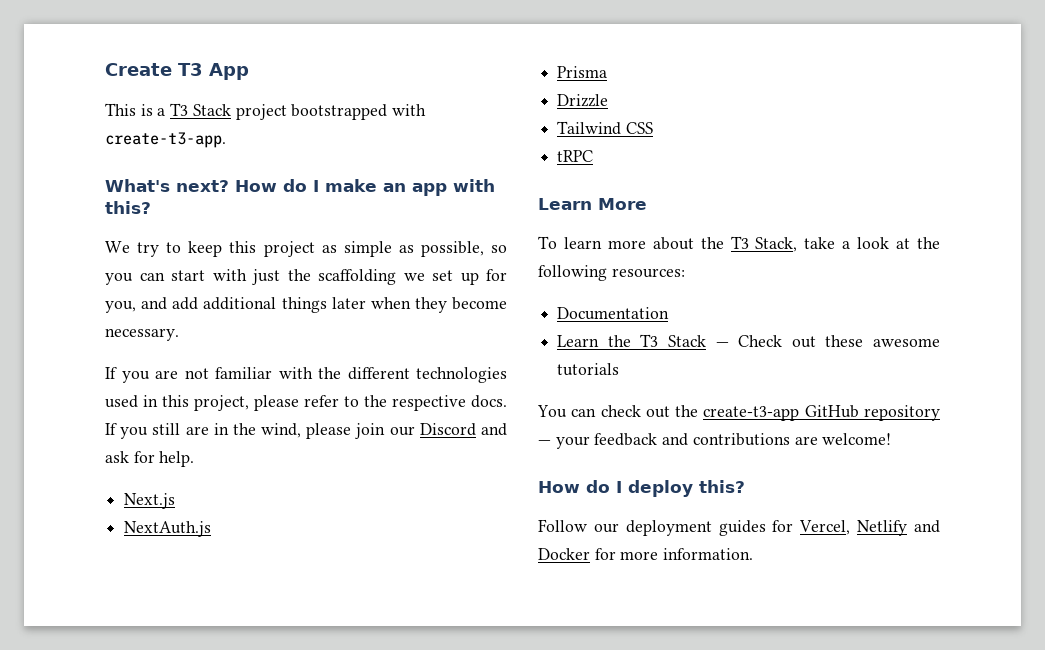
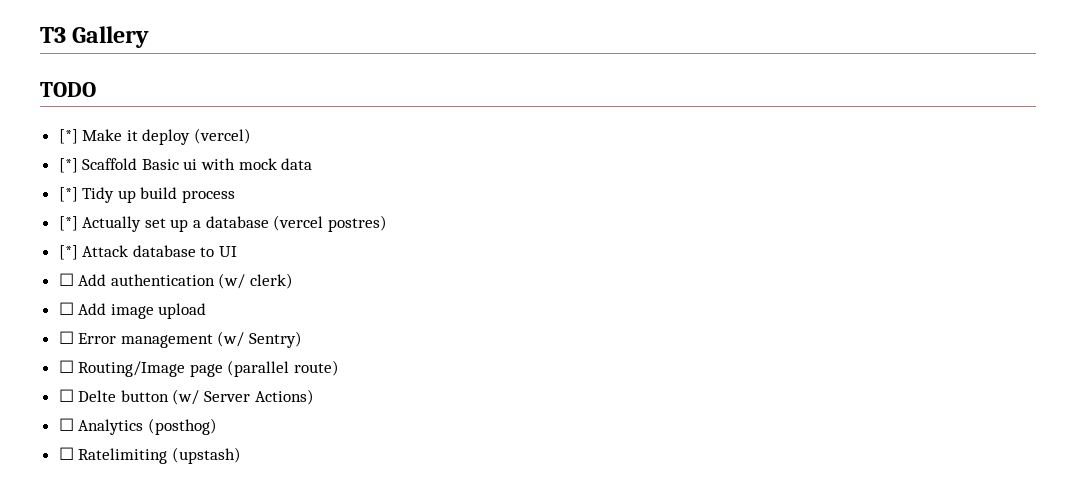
- Create T3 App
- This is a T3 Stack project bootstrapped with create-t3-app.
- What's next? How do I make an app with this?
- We try to keep this project as simple as possible, so you can start with just the scaffolding we set up for you, and add additional things later when they become necessary.
- If you are not familiar with the different technologies used in this project, please refer to the respective docs. If you still are in the wind, please join our Discord and ask for help.
- Next.js
- NextAuth.js
- Prisma
- Drizzle
- Tailwind CSS
- tRPC
- Learn More
- To learn more about the T3 Stack, take a look at the following resources:
- Documentation
- Learn the T3 Stack — Check out these awesome tutorials
- You can check out the create-t3-app GitHub repository — your feedback and contributions are welcome!
- How do I deploy this?
- Follow our deployment guides for Vercel, Netlify and Docker for more information.
+ T3 Gallery
+ TODO
+ [*] Make it deploy (vercel)
+ [*] Scaffold Basic ui with mock data
+ [*] Tidy up build process
+ [*] Actually set up a database (vercel postres)
+ [*] Attack database to UI
+ ☐ Add authentication (w/ clerk)
+ ☐ Add image upload
+ ☐ Error management (w/ Sentry)
+ ☐ Routing/Image page (parallel route)
+ ☐ Delte button (w/ Server Actions)
+ ☐ Analytics (posthog)
+ ☐ Ratelimiting (upstash)

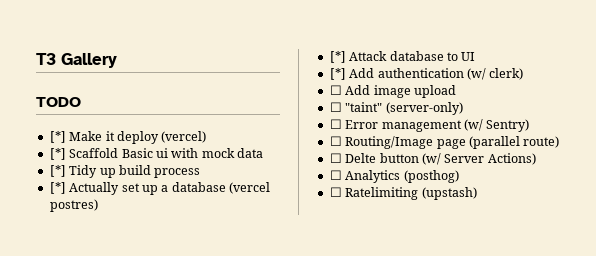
- ☐ Add authentication (w/ clerk)
+ [*] Add authentication (w/ clerk)
+ ☐ "taint" (server-only)

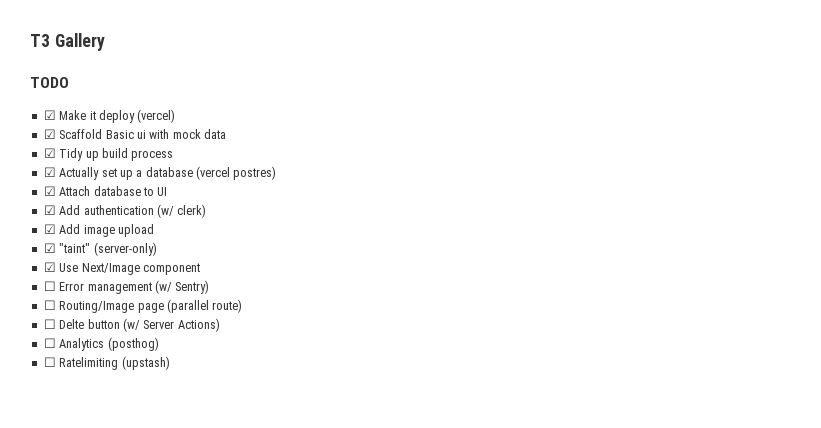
- [*] Make it deploy (vercel)
+ ☑ Make it deploy (vercel)
- [*] Scaffold Basic ui with mock data
+ ☑ Scaffold Basic ui with mock data
- [*] Tidy up build process
+ ☑ Tidy up build process
- [*] Actually set up a database (vercel postres)
+ ☑ Actually set up a database (vercel postres)
- [*] Attack database to UI
+ ☑ Attach database to UI
- [*] Add authentication (w/ clerk)
+ ☑ Add authentication (w/ clerk)
- ☐ Add image upload
+ ☑ Add image upload
- ☐ "taint" (server-only)
+ ☑ "taint" (server-only)
+ ☑ Use Next/Image component

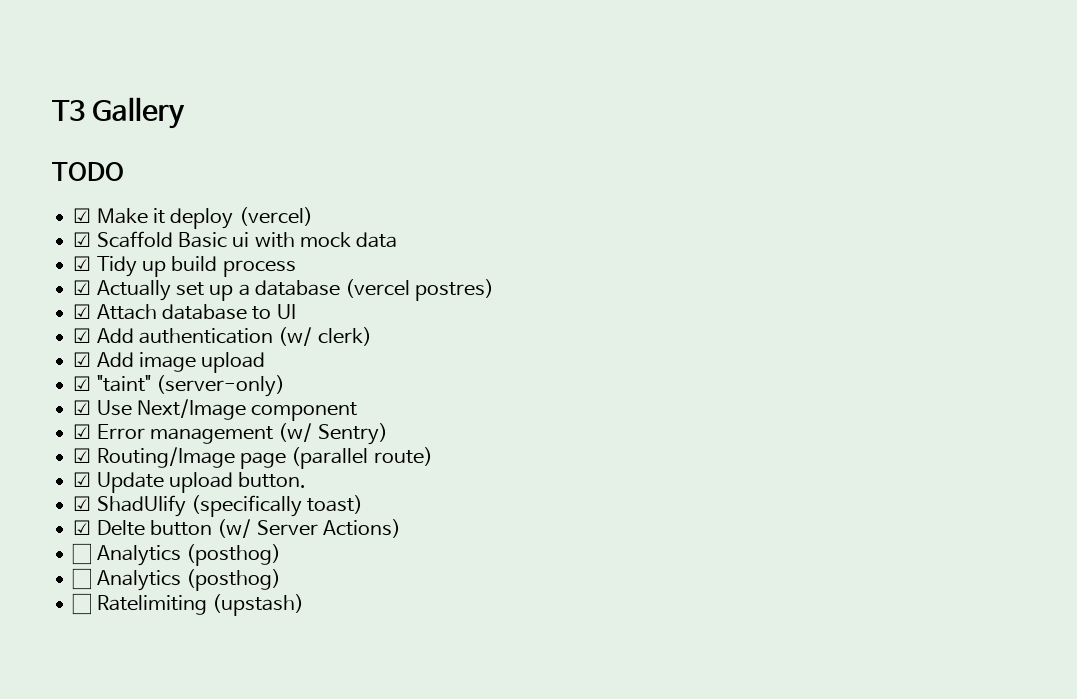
- ☐ Error management (w/ Sentry)
+ ☑ Error management (w/ Sentry)
- ☐ Routing/Image page (parallel route)
+ ☑ Routing/Image page (parallel route)
- ☐ Delte button (w/ Server Actions)
+ ☑ Update upload button.
+ ☑ ShadUIify (specifically toast)
+ ☑ Delte button (w/ Server Actions)
+ ☐ Analytics (posthog)

